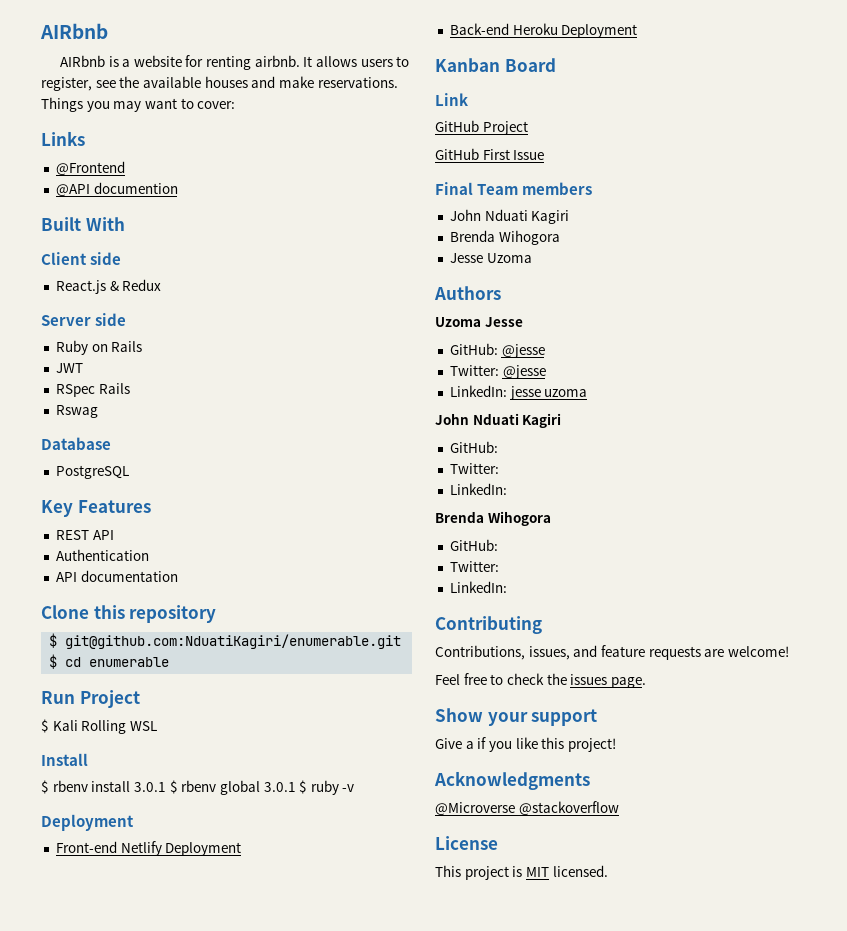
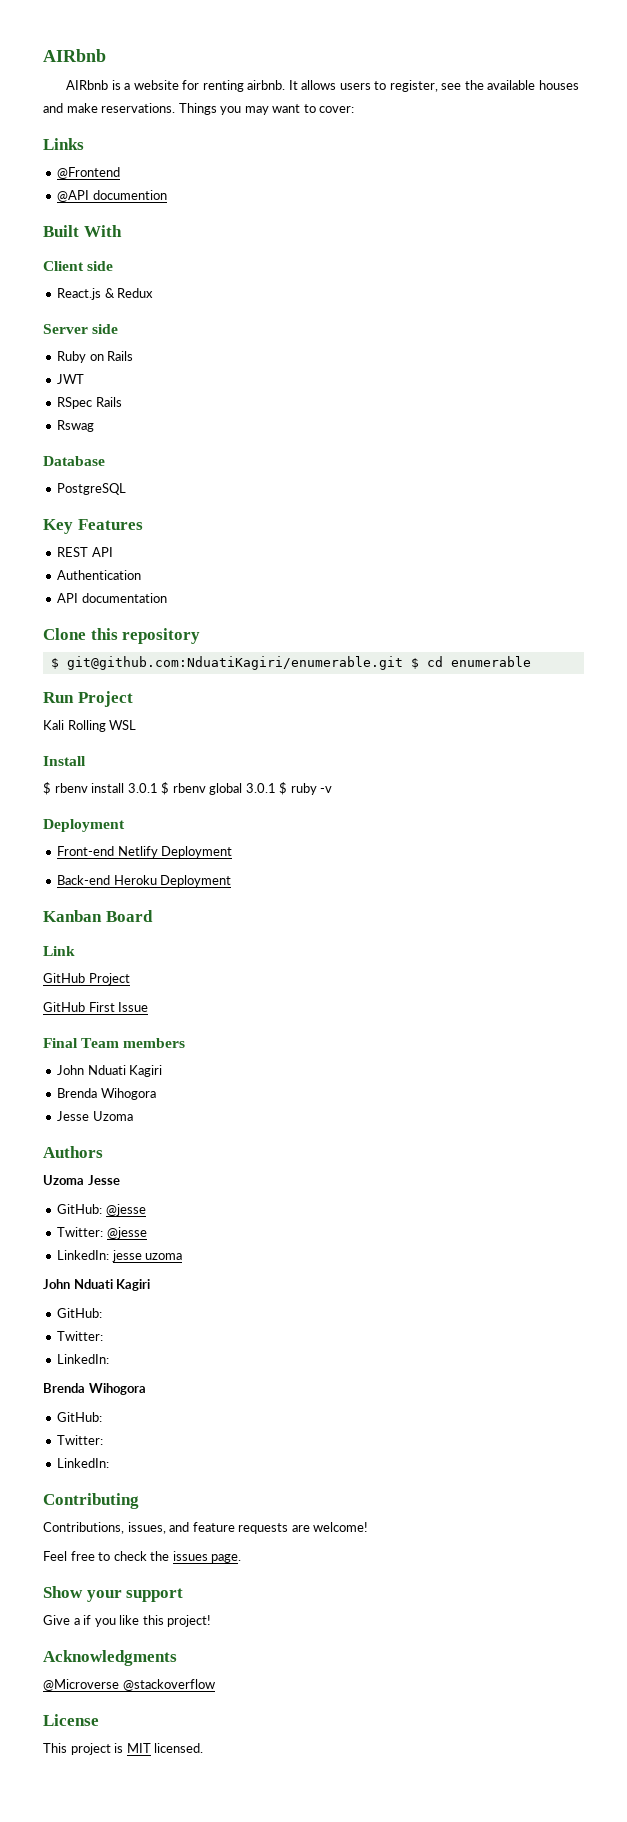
- $ Kali Rolling WSL
+ Kali Rolling WSL

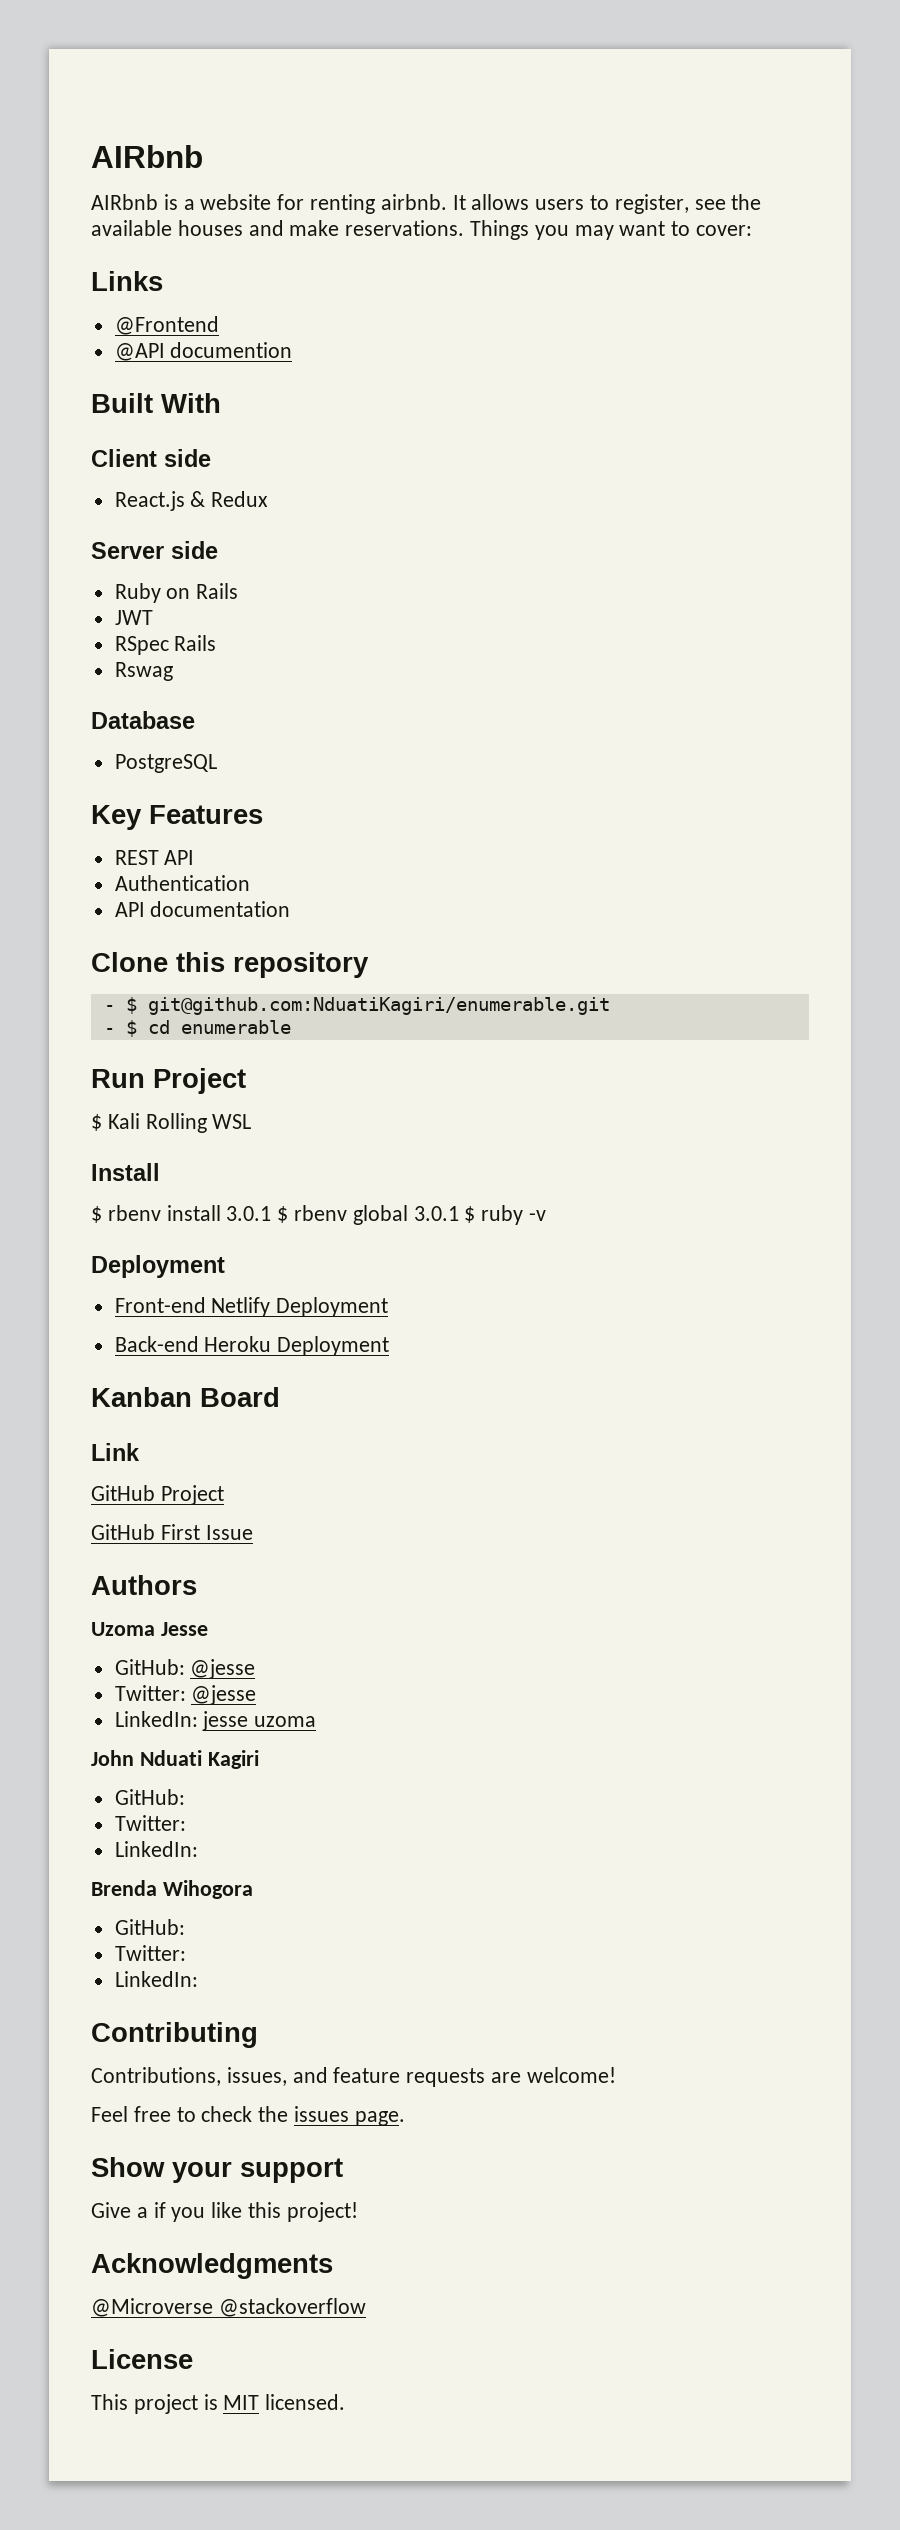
- $ git@github.com:NduatiKagiri/enumerable.git $ cd enumerable
+ - $ git@github.com:NduatiKagiri/enumerable.git
+ - $ cd enumerable
- Kali Rolling WSL
+ $ Kali Rolling WSL
- Final Team members
- John Nduati Kagiri
- Brenda Wihogora
- Jesse Uzoma

